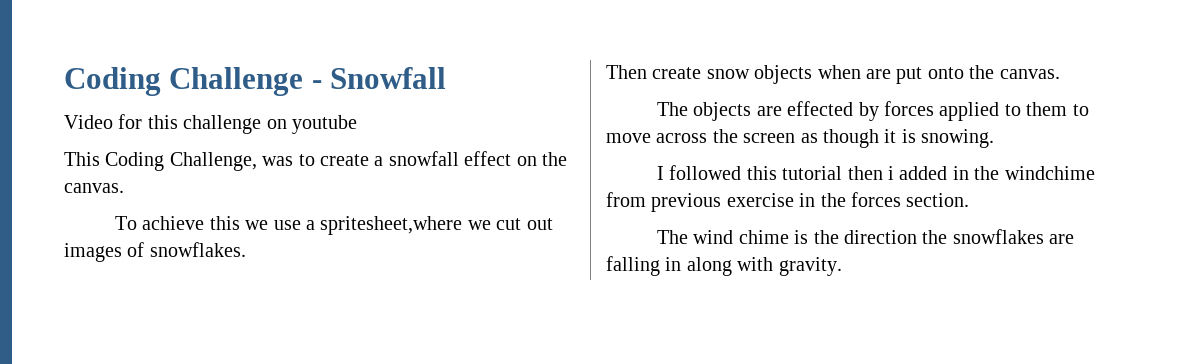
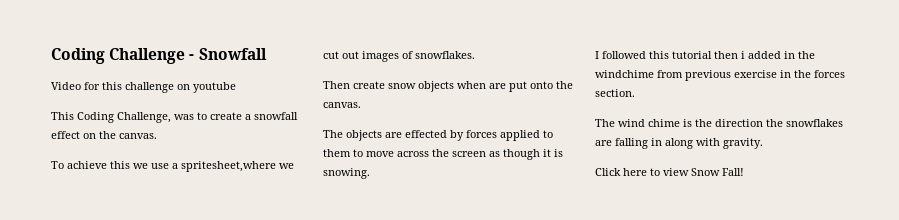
+ Click here to view Snow Fall!

